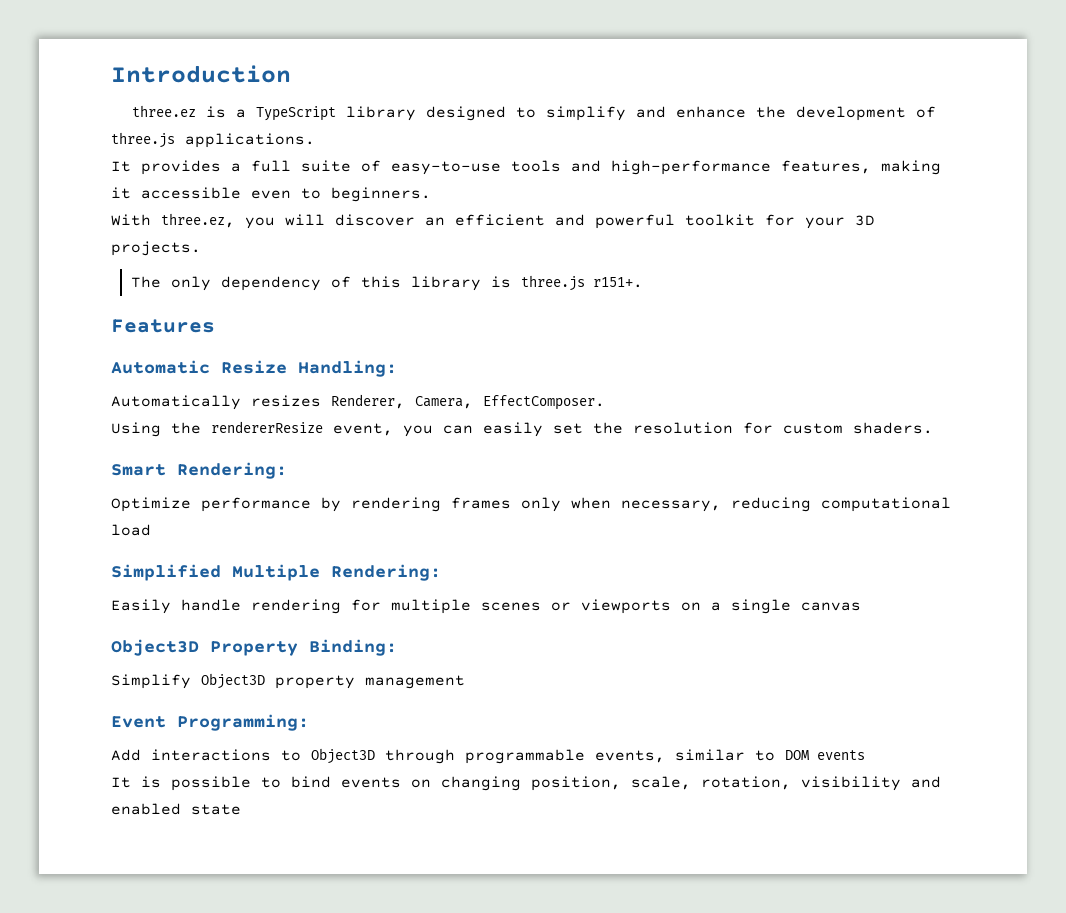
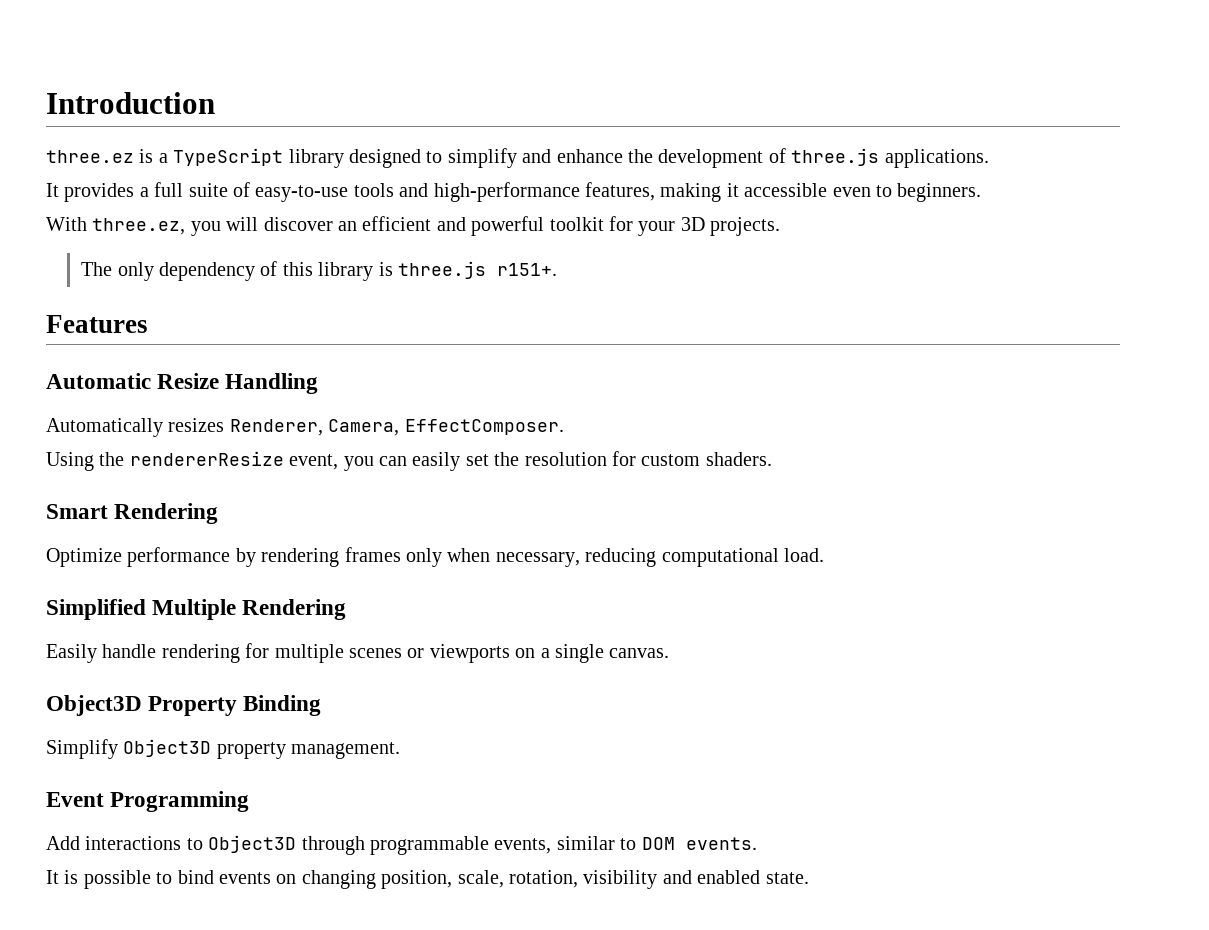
- Automatic Resize Handling:
+ Automatic Resize Handling
- Smart Rendering:
+ Smart Rendering
- Optimize performance by rendering frames only when necessary, reducing computational load
+ Optimize performance by rendering frames only when necessary, reducing computational load.
- Simplified Multiple Rendering:
+ Simplified Multiple Rendering
- Easily handle rendering for multiple scenes or viewports on a single canvas
+ Easily handle rendering for multiple scenes or viewports on a single canvas.
- Object3D Property Binding:
+ Object3D Property Binding
- Simplify Object3D property management
+ Simplify Object3D property management.
- Event Programming:
+ Event Programming
- Add interactions to Object3D through programmable events, similar to DOM events
+ Add interactions to Object3D through programmable events, similar to DOM events.
- It is possible to bind events on changing position, scale, rotation, visibility and enabled state
+ It is possible to bind events on changing position, scale, rotation, visibility and enabled state.

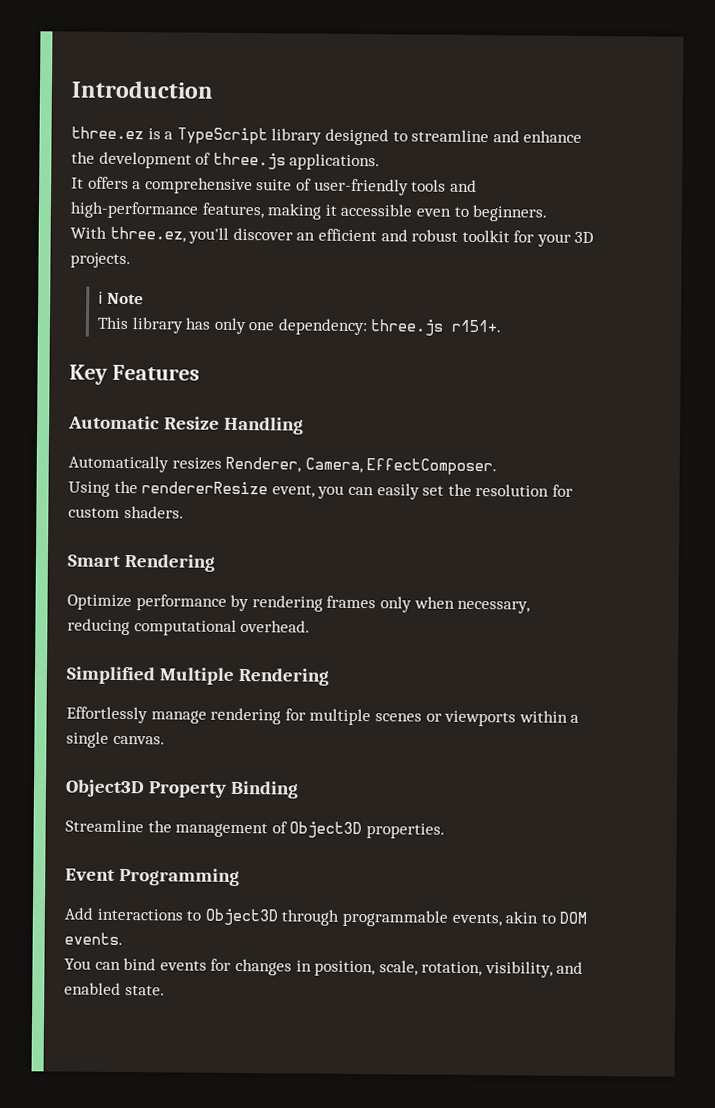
- three.ez is a TypeScript library designed to simplify and enhance the development of three.js applications.
+ three.ez is a TypeScript library designed to streamline and enhance the development of three.js applications.
- It provides a full suite of easy-to-use tools and high-performance features, making it accessible even to beginners.
+ It offers a comprehensive suite of user-friendly tools and high-performance features, making it accessible even to beginners.
- With three.ez, you will discover an efficient and powerful toolkit for your 3D projects.
+ With three.ez, you'll discover an efficient and robust toolkit for your 3D projects.
- The only dependency of this library is three.js r151+.
+ ℹ Note
+ This library has only one dependency: three.js r151+.
- Features
+ Key Features
- Optimize performance by rendering frames only when necessary, reducing computational load.
+ Optimize performance by rendering frames only when necessary, reducing computational overhead.
- Easily handle rendering for multiple scenes or viewports on a single canvas.
+ Effortlessly manage rendering for multiple scenes or viewports within a single canvas.
- Simplify Object3D property management.
+ Streamline the management of Object3D properties.
- Add interactions to Object3D through programmable events, similar to DOM events.
+ Add interactions to Object3D through programmable events, akin to DOM events.
- It is possible to bind events on changing position, scale, rotation, visibility and enabled state.
+ You can bind events for changes in position, scale, rotation, visibility, and enabled state.

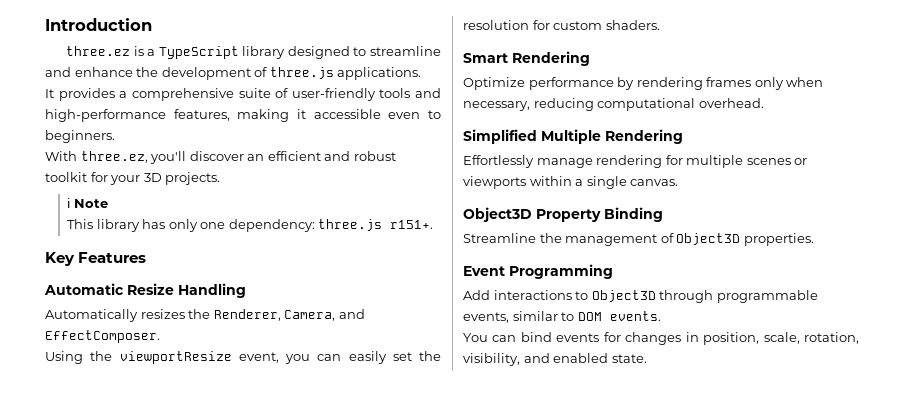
- It offers a comprehensive suite of user-friendly tools and high-performance features, making it accessible even to beginners.
+ It provides a comprehensive suite of user-friendly tools and high-performance features, making it accessible even to beginners.
- Automatically resizes Renderer, Camera, EffectComposer.
+ Automatically resizes the Renderer, Camera, and EffectComposer.
- Using the rendererResize event, you can easily set the resolution for custom shaders.
+ Using the viewportResize event, you can easily set the resolution for custom shaders.
- Add interactions to Object3D through programmable events, akin to DOM events.
+ Add interactions to Object3D through programmable events, similar to DOM events.

